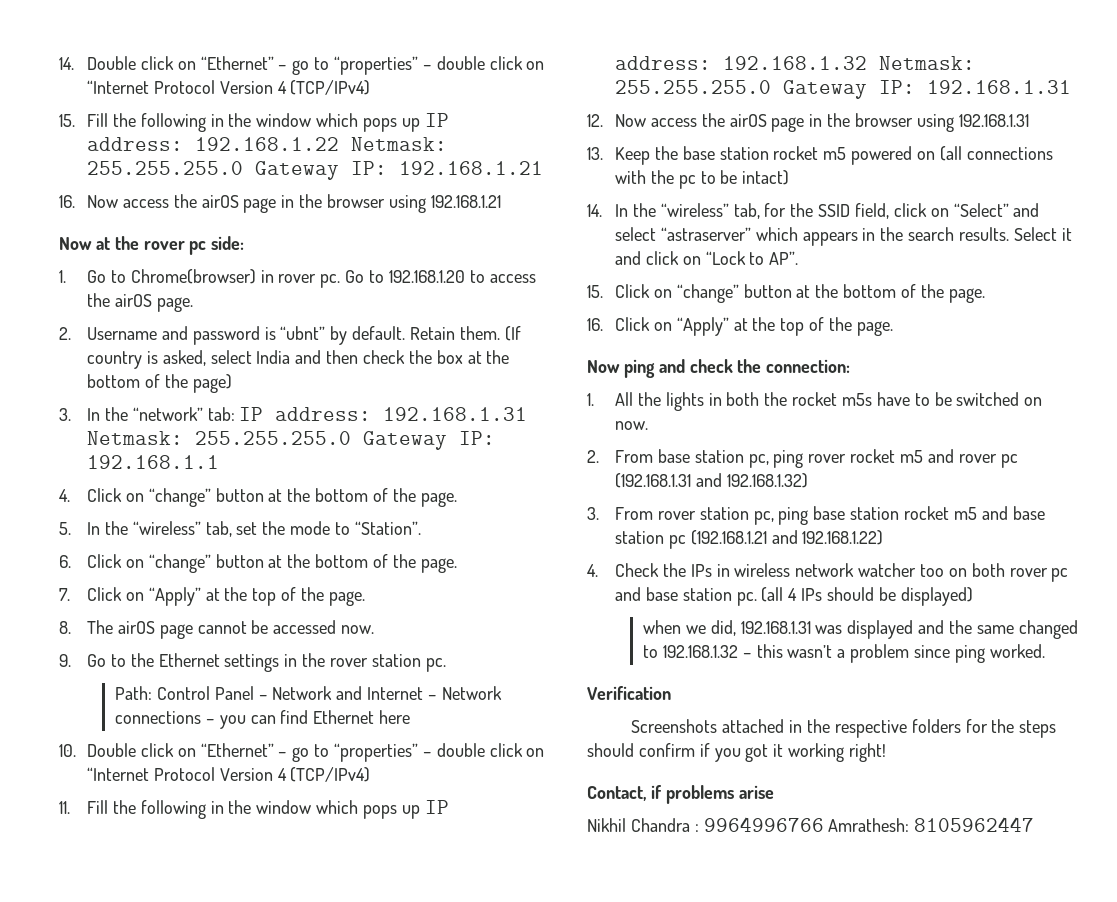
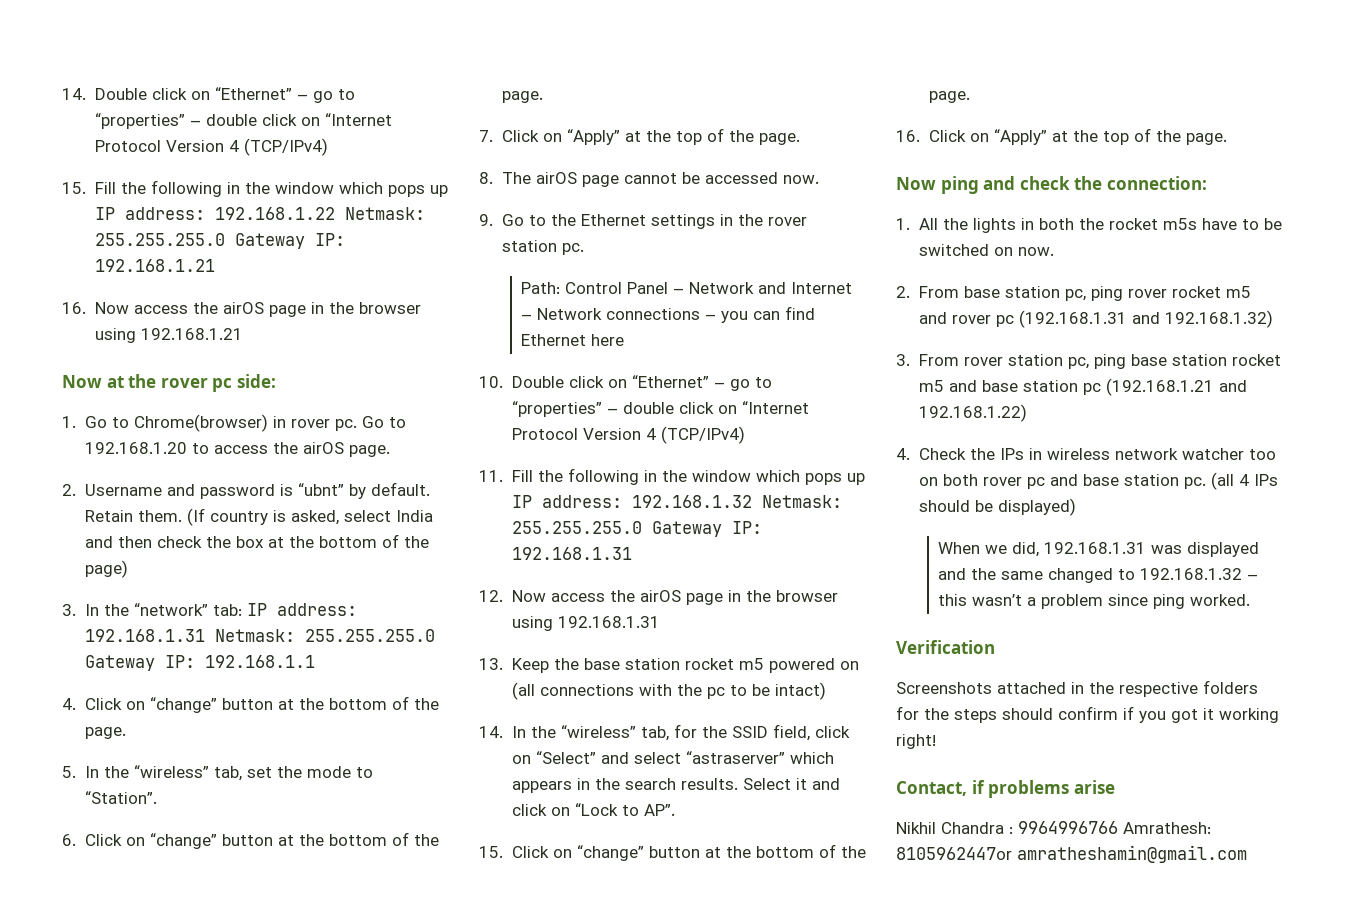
- when we did, 192.168.1.31 was displayed and the same changed to 192.168.1.32 – this wasn’t a problem since ping worked.
+ When we did, 192.168.1.31 was displayed and the same changed to 192.168.1.32 – this wasn’t a problem since ping worked.
- Nikhil Chandra : 9964996766 Amrathesh: 8105962447
+ Nikhil Chandra : 9964996766 Amrathesh: 8105962447or amratheshamin@gmail.com

